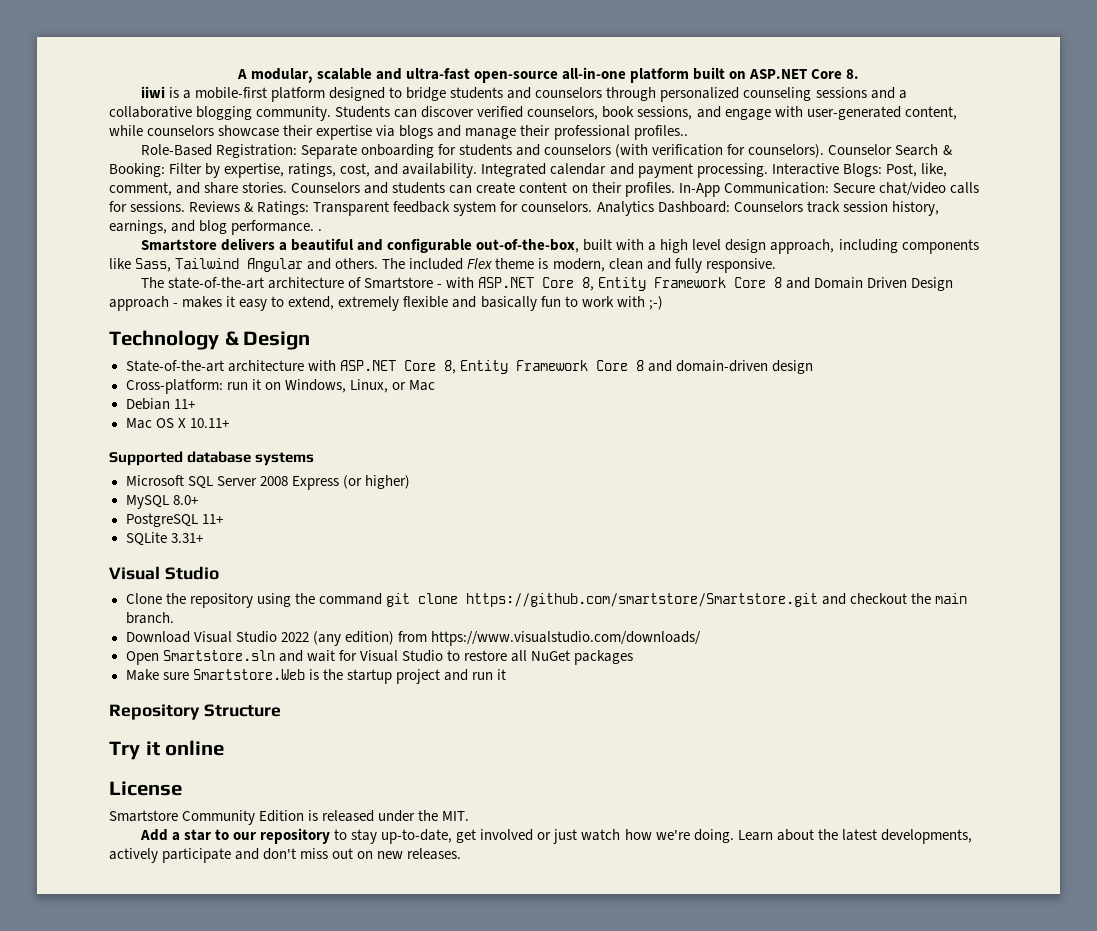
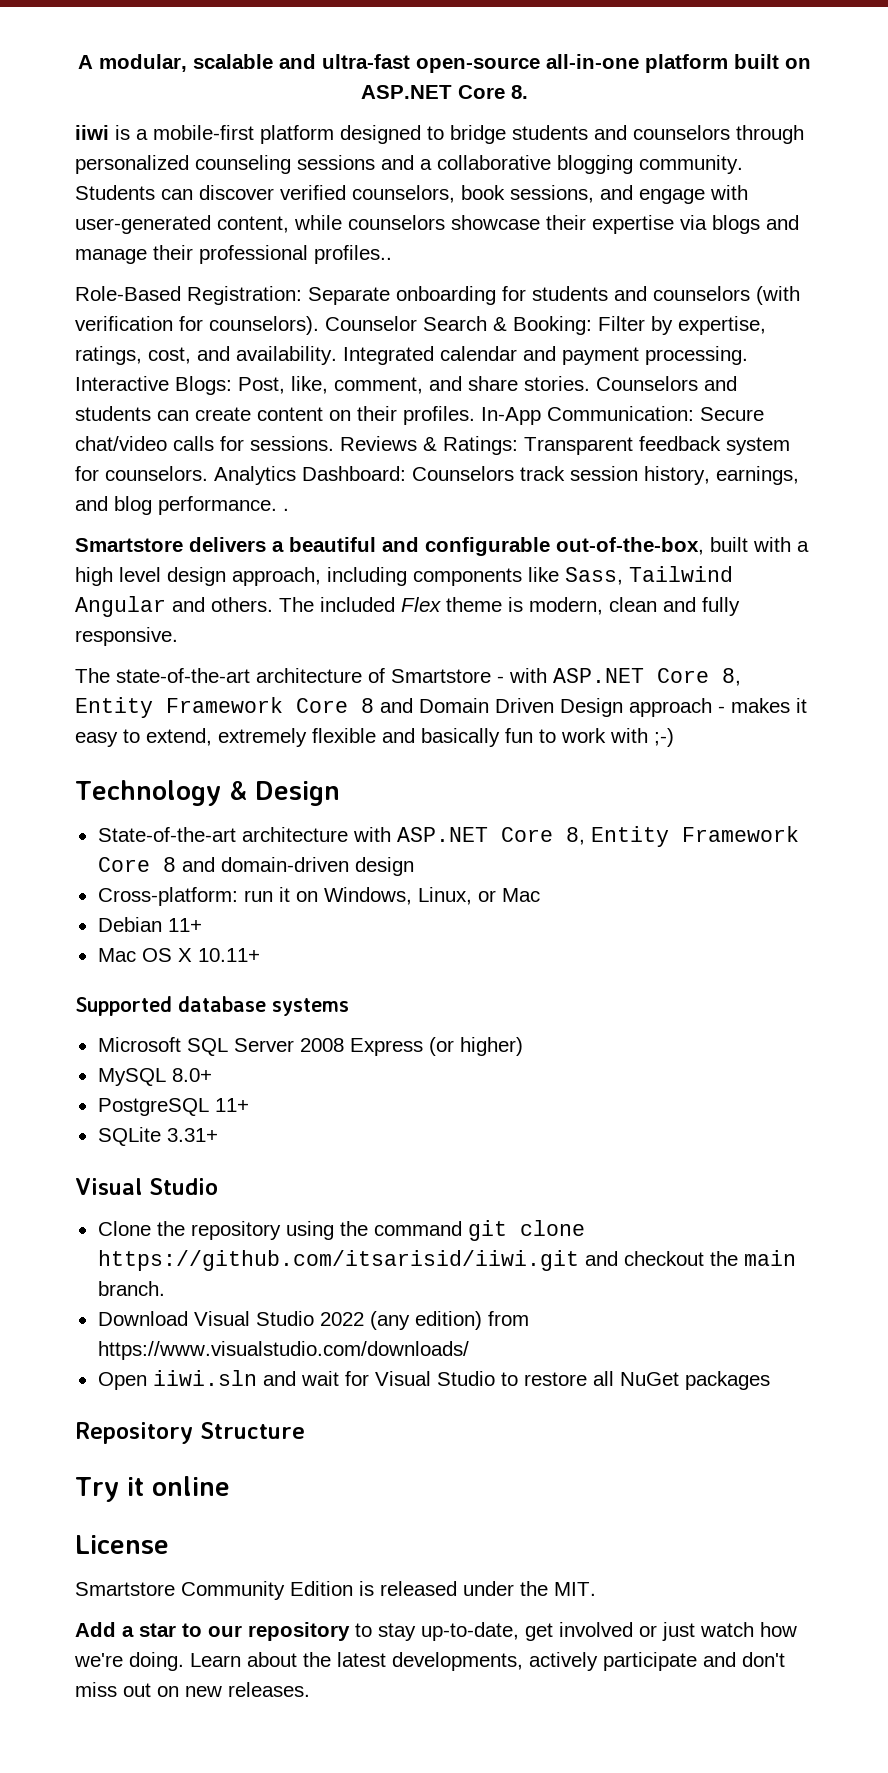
- Clone the repository using the command git clone https://github.com/smartstore/Smartstore.git and checkout the main branch.
+ Clone the repository using the command git clone https://github.com/itsarisid/iiwi.git and checkout the main branch.
- Open Smartstore.sln and wait for Visual Studio to restore all NuGet packages
+ Open iiwi.sln and wait for Visual Studio to restore all NuGet packages
- Make sure Smartstore.Web is the startup project and run it

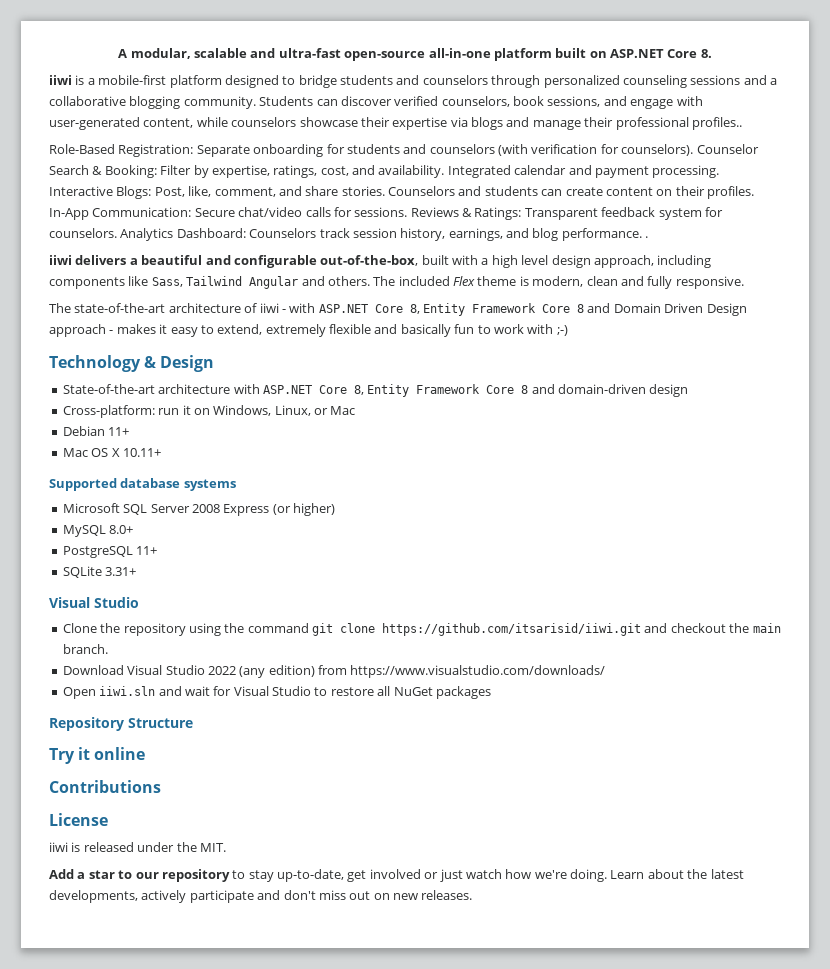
- Smartstore delivers a beautiful and configurable out-of-the-box, built with a high level design approach, including components like Sass, Tailwind Angular and others.
+ iiwi delivers a beautiful and configurable out-of-the-box, built with a high level design approach, including components like Sass, Tailwind Angular and others.
- The state-of-the-art architecture of Smartstore - with ASP.NET Core 8, Entity Framework Core 8 and Domain Driven Design approach - makes it easy to extend, extremely flexible and basically fun to work with ;-)
+ The state-of-the-art architecture of iiwi - with ASP.NET Core 8, Entity Framework Core 8 and Domain Driven Design approach - makes it easy to extend, extremely flexible and basically fun to work with ;-)
+ Contributions
- Smartstore Community Edition is released under the MIT.
+ iiwi is released under the MIT.

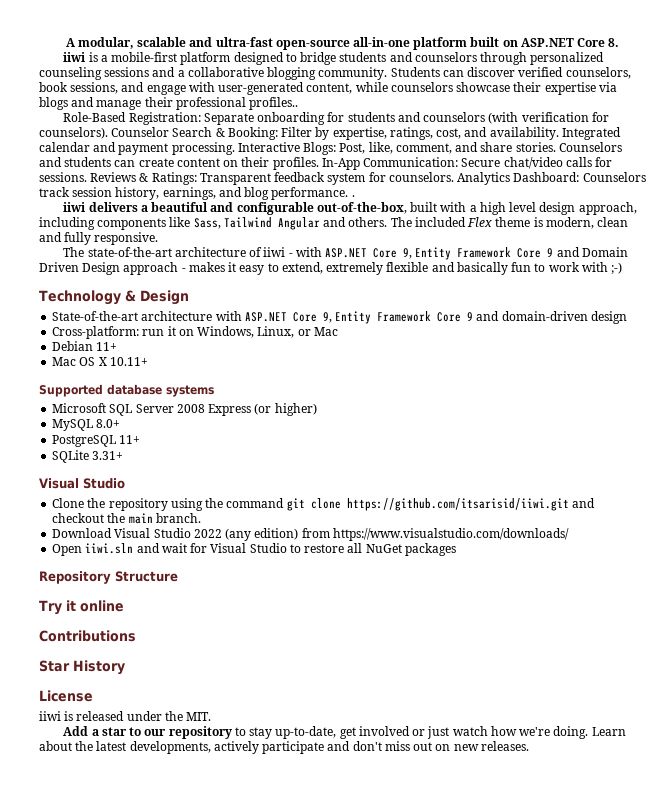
- The state-of-the-art architecture of iiwi - with ASP.NET Core 8, Entity Framework Core 8 and Domain Driven Design approach - makes it easy to extend, extremely flexible and basically fun to work with ;-)
+ The state-of-the-art architecture of iiwi - with ASP.NET Core 9, Entity Framework Core 9 and Domain Driven Design approach - makes it easy to extend, extremely flexible and basically fun to work with ;-)
- State-of-the-art architecture with ASP.NET Core 8, Entity Framework Core 8 and domain-driven design
+ State-of-the-art architecture with ASP.NET Core 9, Entity Framework Core 9 and domain-driven design
+ Star History

